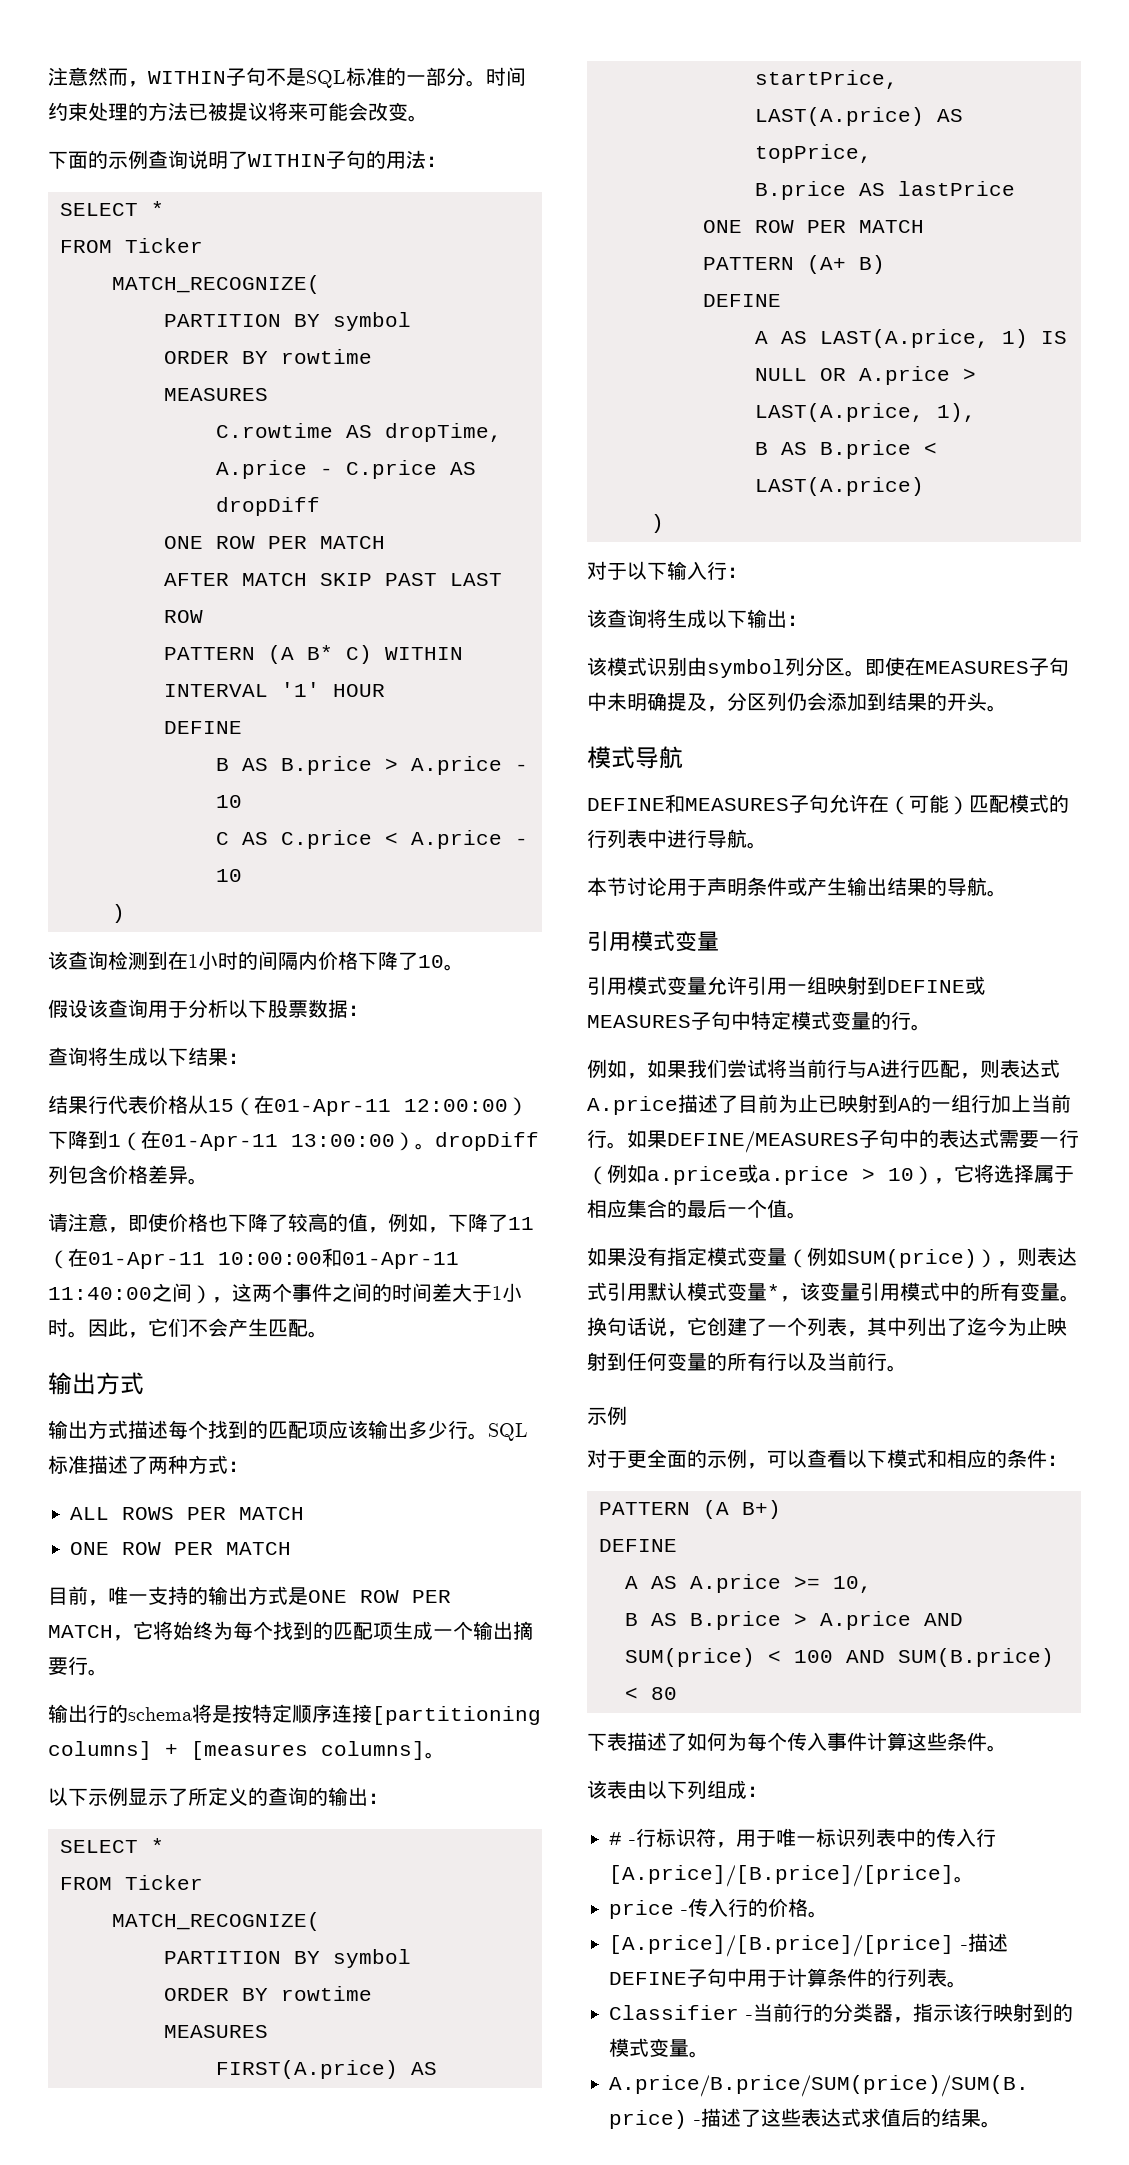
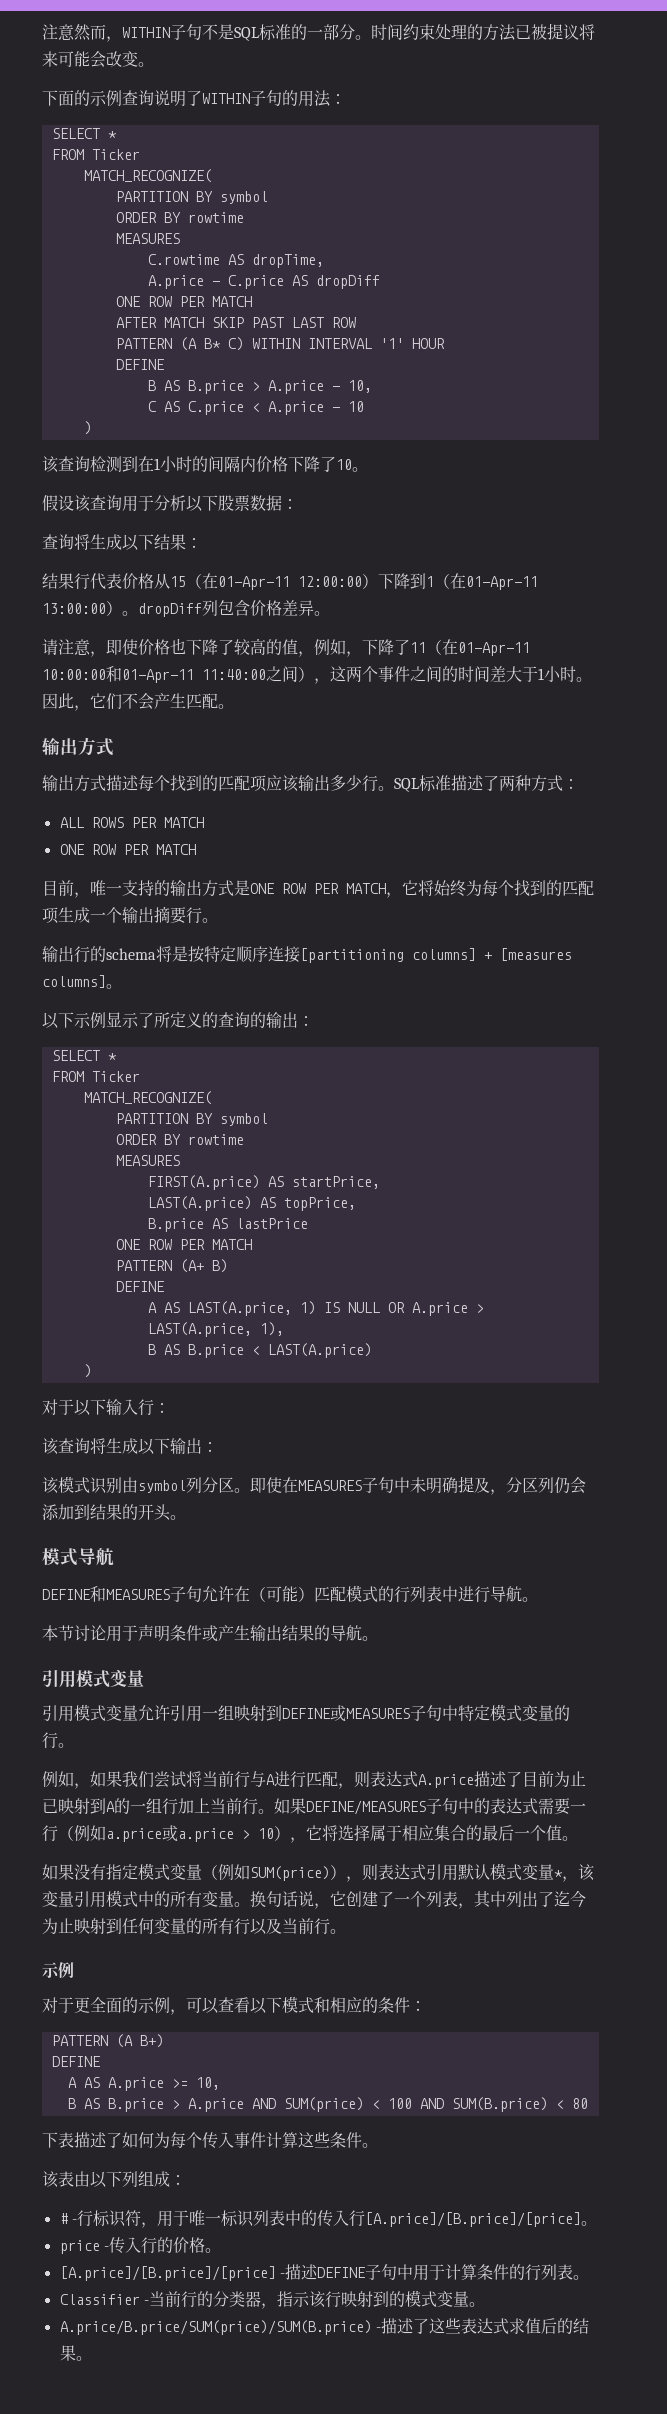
- B AS B.price > A.price - 10
+ B AS B.price > A.price - 10,

